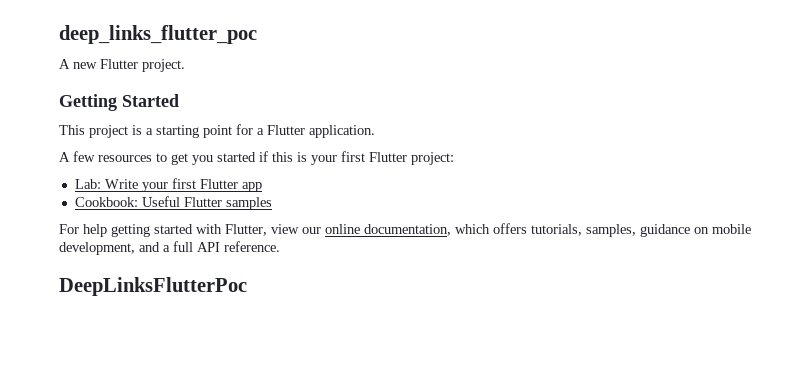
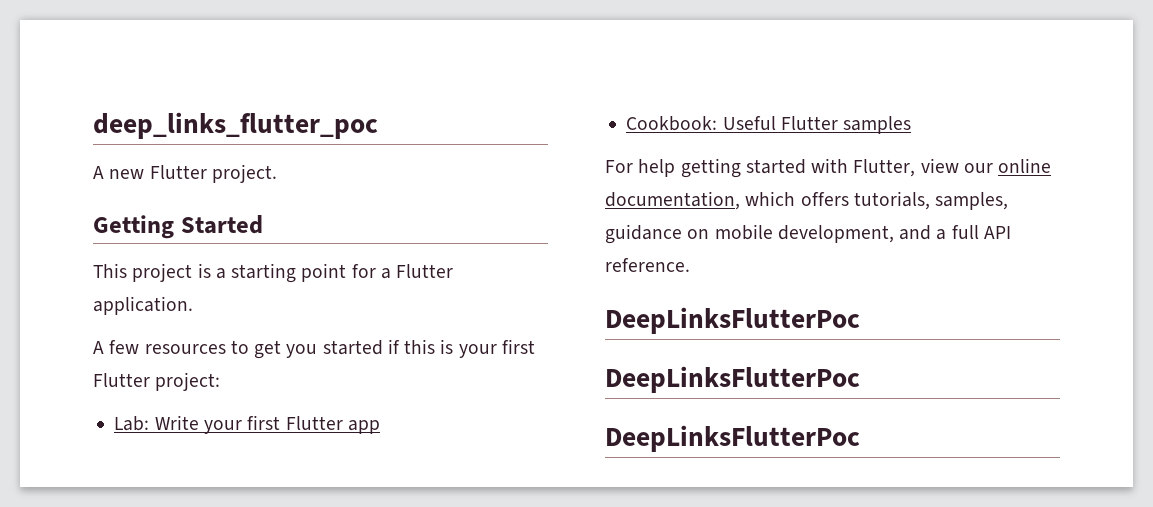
  For help getting started with Flutter, view our online documentation, which offers tutorials, samples, guidance on mobile development, and a full API reference.
+ DeepLinksFlutterPoc
+ DeepLinksFlutterPoc

